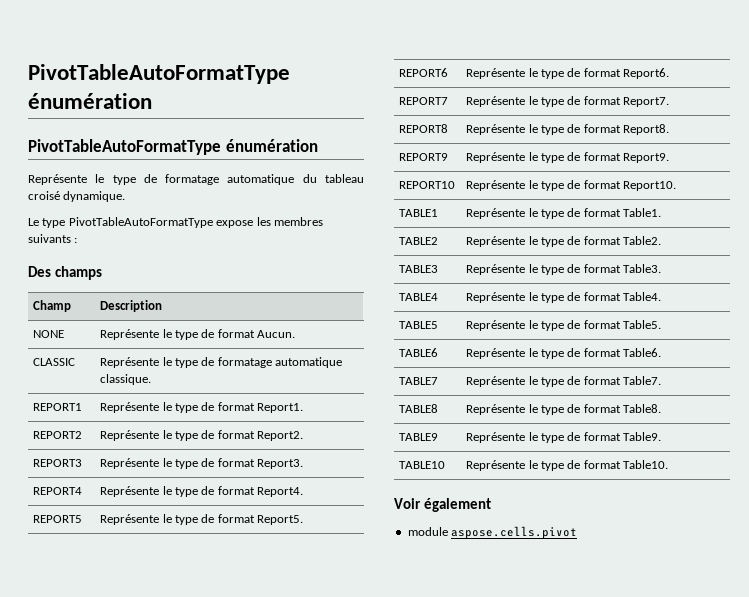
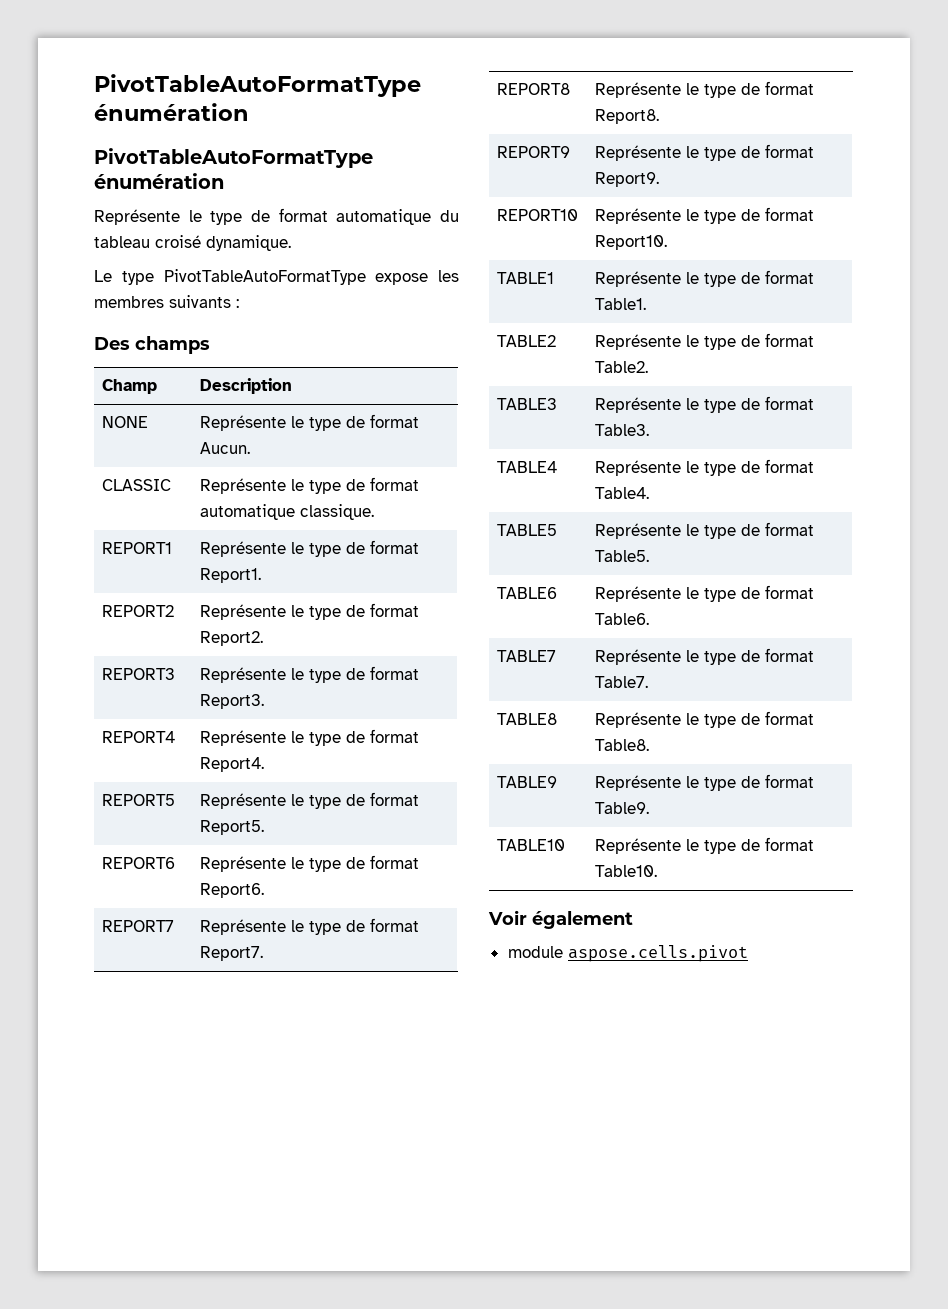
- Représente le type de formatage automatique du tableau croisé dynamique.
+ Représente le type de format automatique du tableau croisé dynamique.
- CLASSIC | Représente le type de formatage automatique classique.
+ CLASSIC | Représente le type de format automatique classique.

